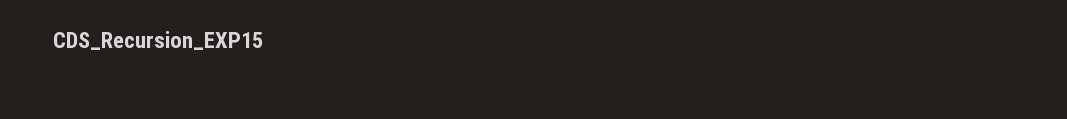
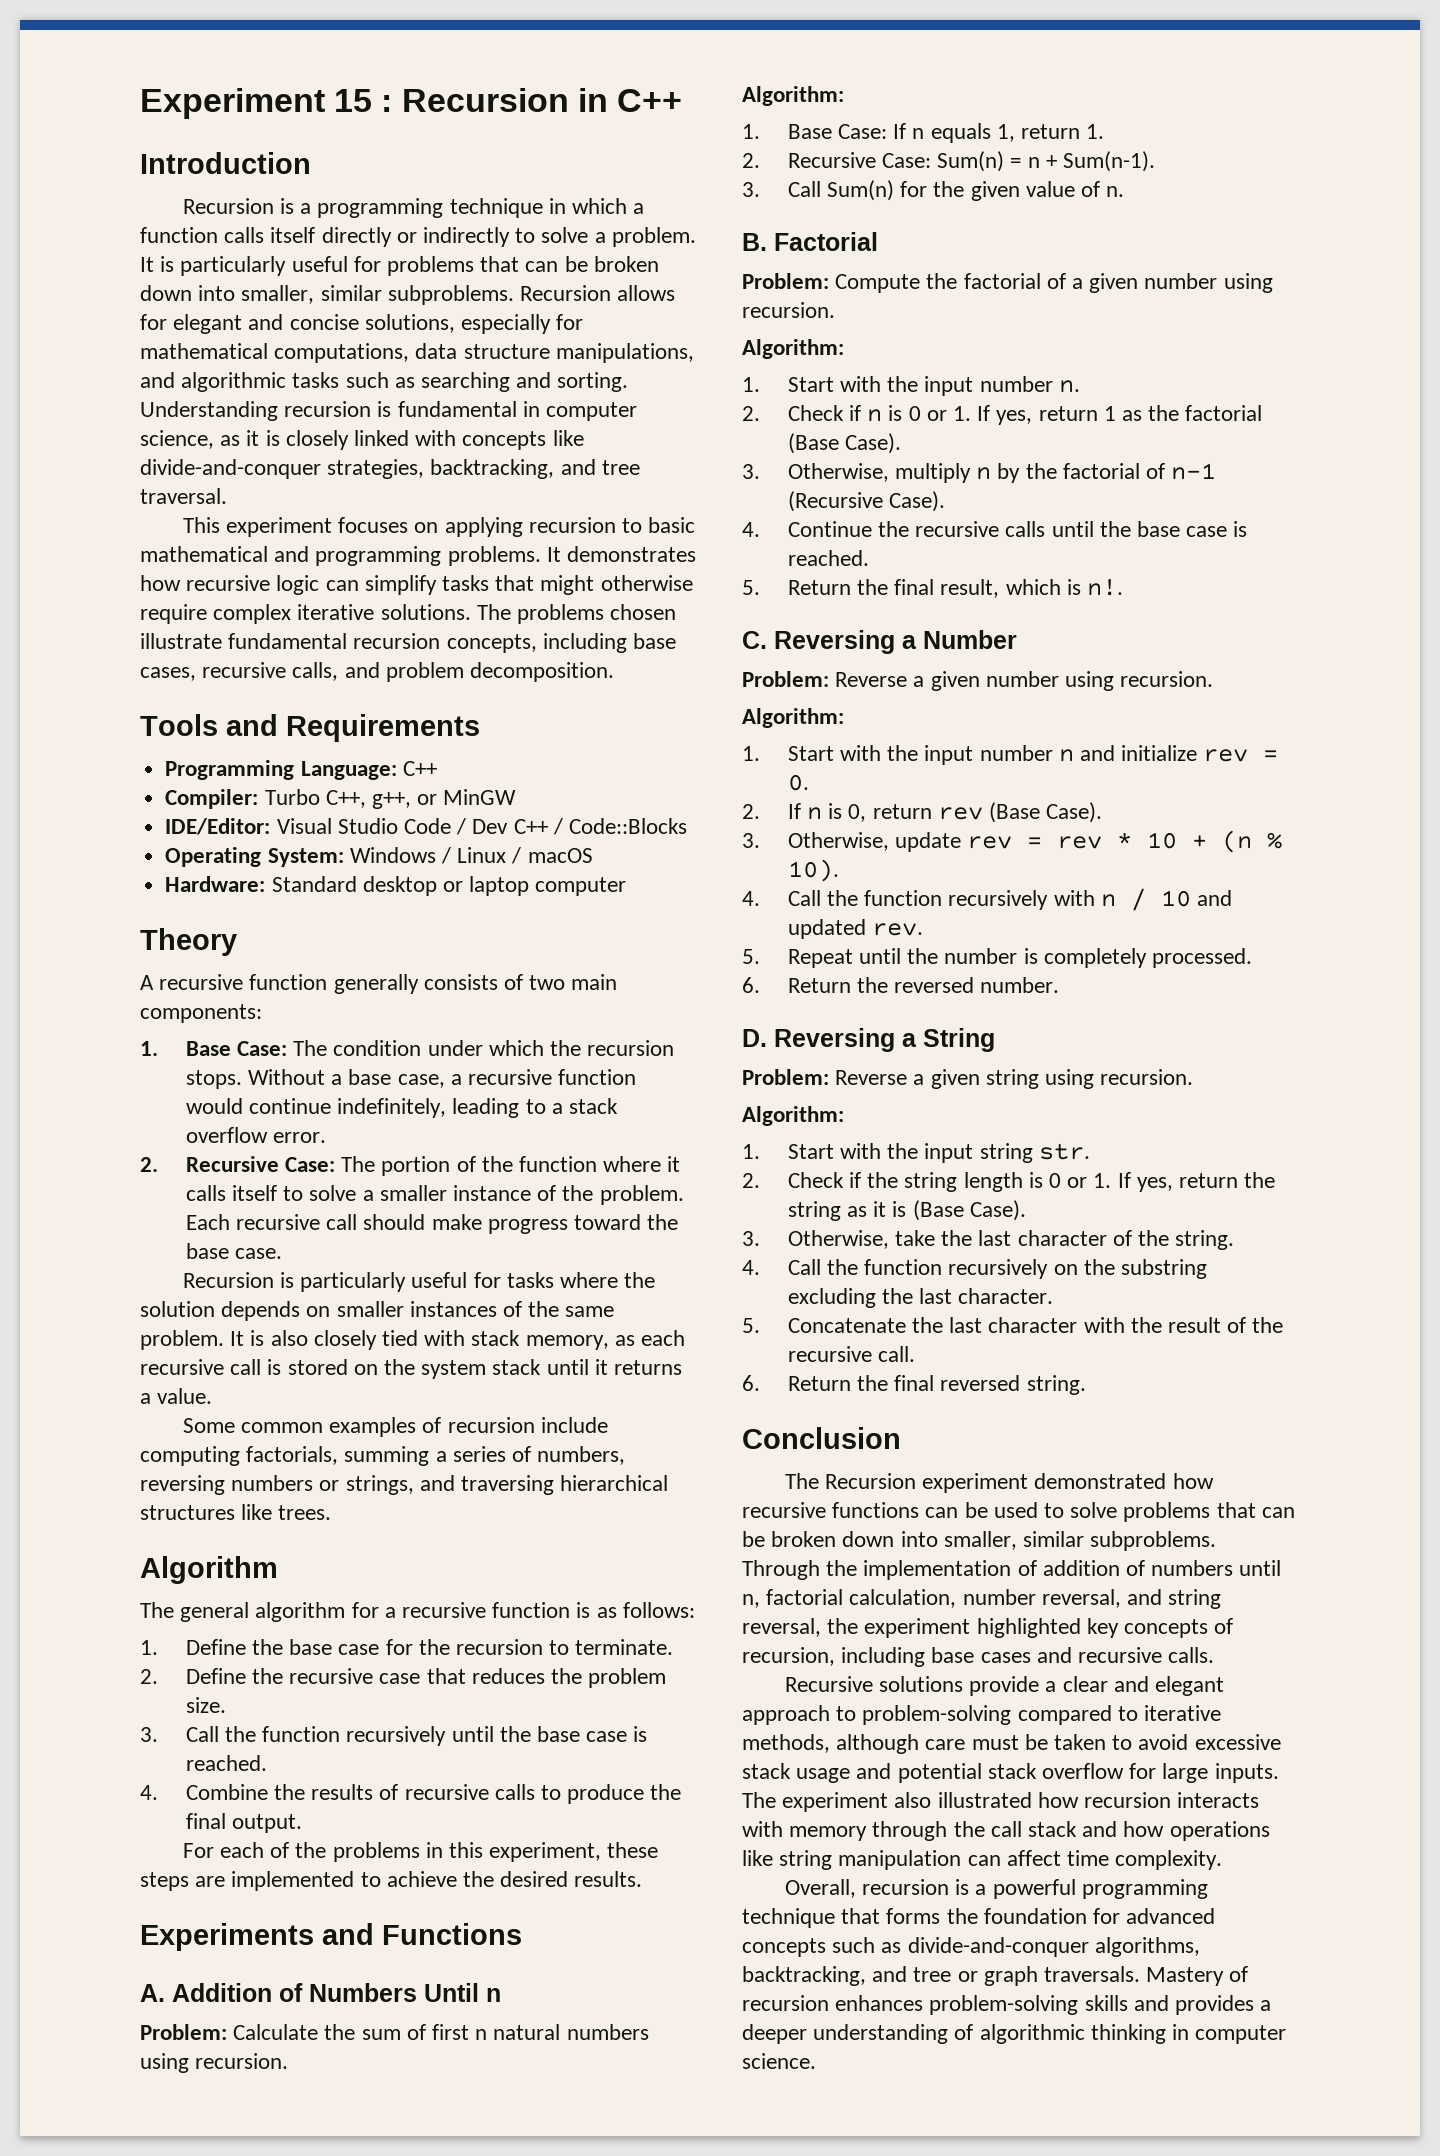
- CDS_Recursion_EXP15
+ Experiment 15 : Recursion in C++
+ Introduction
+ Recursion is a programming technique in which a function calls itself directly or indirectly to solve a problem. It is particularly useful for problems that can be broken down into smaller, similar subproblems. Recursion allows for elegant and concise solutions, especially for mathematical computations, data structure manipulations, and algorithmic tasks such as searching and sorting. Understanding recursion is fundamental in computer science, as it is closely linked with concepts like divide-and-conquer strategies, backtracking, and tree traversal.
+ This experiment focuses on applying recursion to basic mathematical and programming problems. It demonstrates how recursive logic can simplify tasks that might otherwise require complex iterative solutions. The problems chosen illustrate fundamental recursion concepts, including base cases, recursive calls, and problem decomposition.
+ Tools and Requirements
+ Programming Language: C++
+ Compiler: Turbo C++, g++, or MinGW
+ IDE/Editor: Visual Studio Code / Dev C++ / Code::Blocks
+ Operating System: Windows / Linux / macOS
+ Hardware: Standard desktop or laptop computer
+ Theory
+ A recursive function generally consists of two main components:
+ 1. Base Case: The condition under which the recursion stops. Without a base case, a recursive function would continue indefinitely, leading to a stack overflow error.
+ 2. Recursive Case: The portion of the function where it calls itself to solve a smaller instance of the problem. Each recursive call should make progress toward the base case.
+ Recursion is particularly useful for tasks where the solution depends on smaller instances of the same problem. It is also closely tied with stack memory, as each recursive call is stored on the system stack until it returns a value.
+ Some common examples of recursion include computing factorials, summing a series of numbers, reversing numbers or strings, and traversing hierarchical structures like trees.
+ Algorithm
+ The general algorithm for a recursive function is as follows:
+ 1. Define the base case for the recursion to terminate.
+ 2. Define the recursive case that reduces the problem size.
+ 3. Call the function recursively until the base case is reached.
+ 4. Combine the results of recursive calls to produce the final output.
+ For each of the problems in this experiment, these steps are implemented to achieve the desired results.
+ Experiments and Functions
+ A. Addition of Numbers Until n
+ Problem: Calculate the sum of first n natural numbers using recursion.
+ Algorithm:
+ 1. Base Case: If n equals 1, return 1.
+ 2. Recursive Case: Sum(n) = n + Sum(n-1).
+ 3. Call Sum(n) for the given value of n.
+ B. Factorial
+ Problem: Compute the factorial of a given number using recursion.
+ Algorithm:
+ 1. Start with the input number n.
+ 2. Check if n is 0 or 1. If yes, return 1 as the factorial (Base Case).
+ 3. Otherwise, multiply n by the factorial of n-1 (Recursive Case).
+ 4. Continue the recursive calls until the base case is reached.
+ 5. Return the final result, which is n!.
+ C. Reversing a Number
+ Problem: Reverse a given number using recursion.
+ Algorithm:
+ 1. Start with the input number n and initialize rev = 0.
+ 2. If n is 0, return rev (Base Case).
+ 3. Otherwise, update rev = rev * 10 + (n % 10).
+ 4. Call the function recursively with n / 10 and updated rev.
+ 5. Repeat until the number is completely processed.
+ 6. Return the reversed number.
+ D. Reversing a String
+ Problem: Reverse a given string using recursion.
+ Algorithm:
+ 1. Start with the input string str.
+ 2. Check if the string length is 0 or 1. If yes, return the string as it is (Base Case).
+ 3. Otherwise, take the last character of the string.
+ 4. Call the function recursively on the substring excluding the last character.
+ 5. Concatenate the last character with the result of the recursive call.
+ 6. Return the final reversed string.
+ Conclusion
+ The Recursion experiment demonstrated how recursive functions can be used to solve problems that can be broken down into smaller, similar subproblems. Through the implementation of addition of numbers until n, factorial calculation, number reversal, and string reversal, the experiment highlighted key concepts of recursion, including base cases and recursive calls.
+ Recursive solutions provide a clear and elegant approach to problem-solving compared to iterative methods, although care must be taken to avoid excessive stack usage and potential stack overflow for large inputs. The experiment also illustrated how recursion interacts with memory through the call stack and how operations like string manipulation can affect time complexity.
+ Overall, recursion is a powerful programming technique that forms the foundation for advanced concepts such as divide-and-conquer algorithms, backtracking, and tree or graph traversals. Mastery of recursion enhances problem-solving skills and provides a deeper understanding of algorithmic thinking in computer science.

